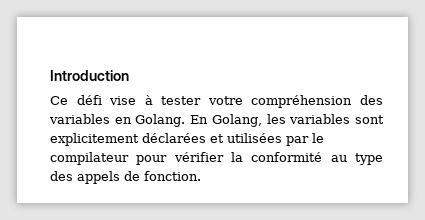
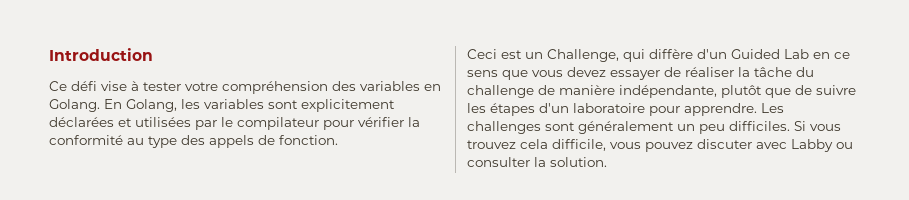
+ Ceci est un Challenge, qui diffère d'un Guided Lab en ce sens que vous devez essayer de réaliser la tâche du challenge de manière indépendante, plutôt que de suivre les étapes d'un laboratoire pour apprendre. Les challenges sont généralement un peu difficiles. Si vous trouvez cela difficile, vous pouvez discuter avec Labby ou consulter la solution.

